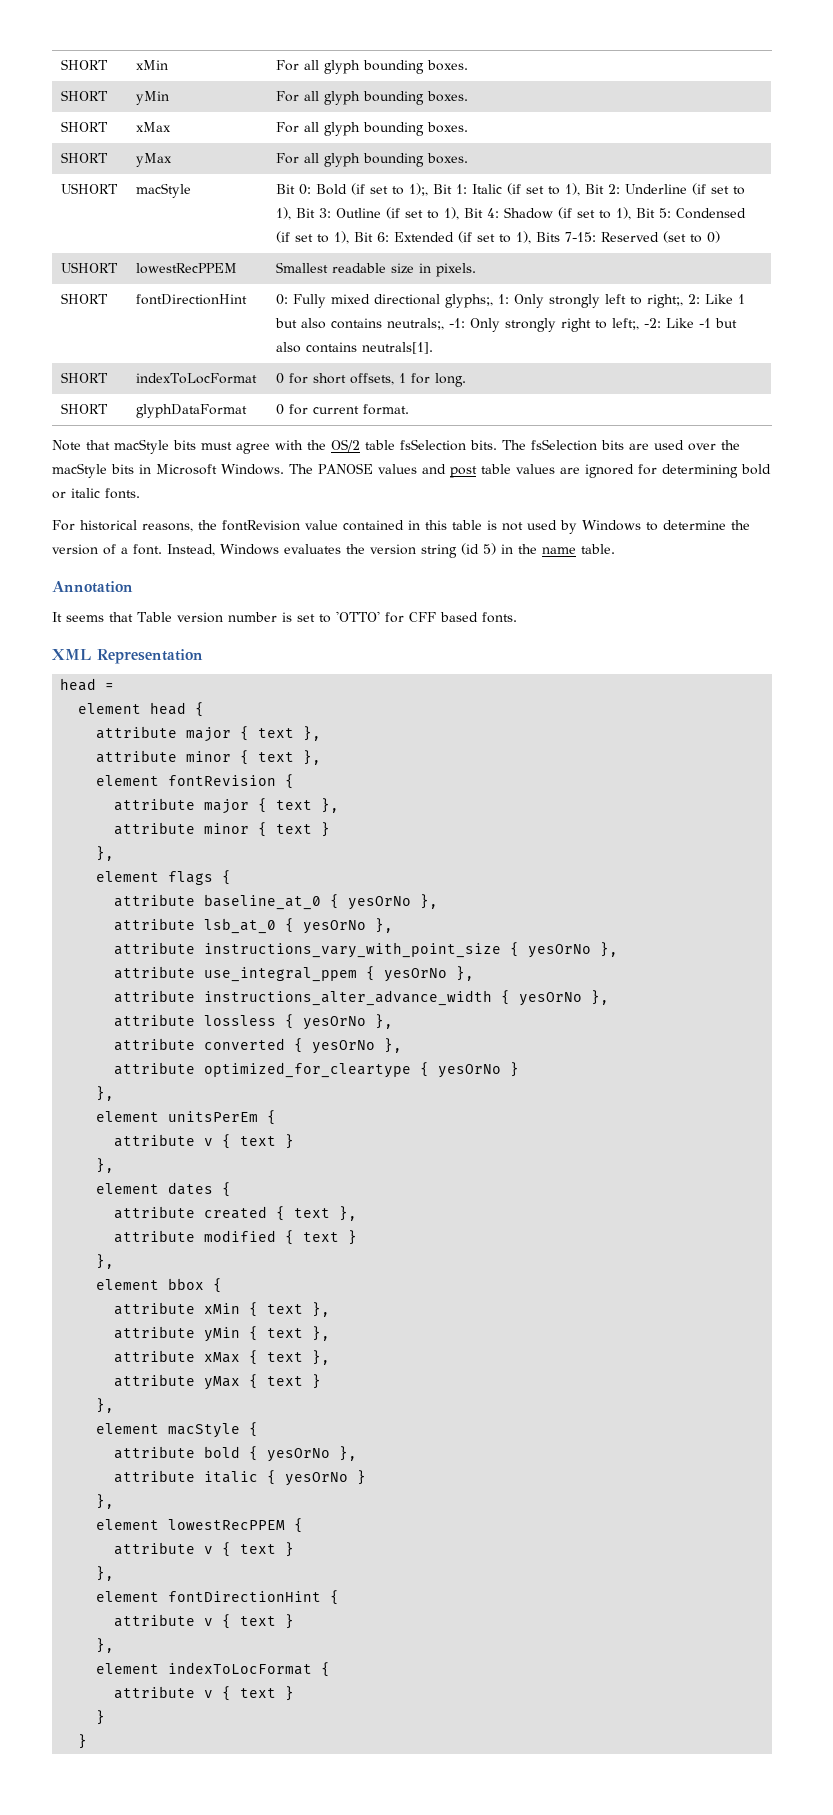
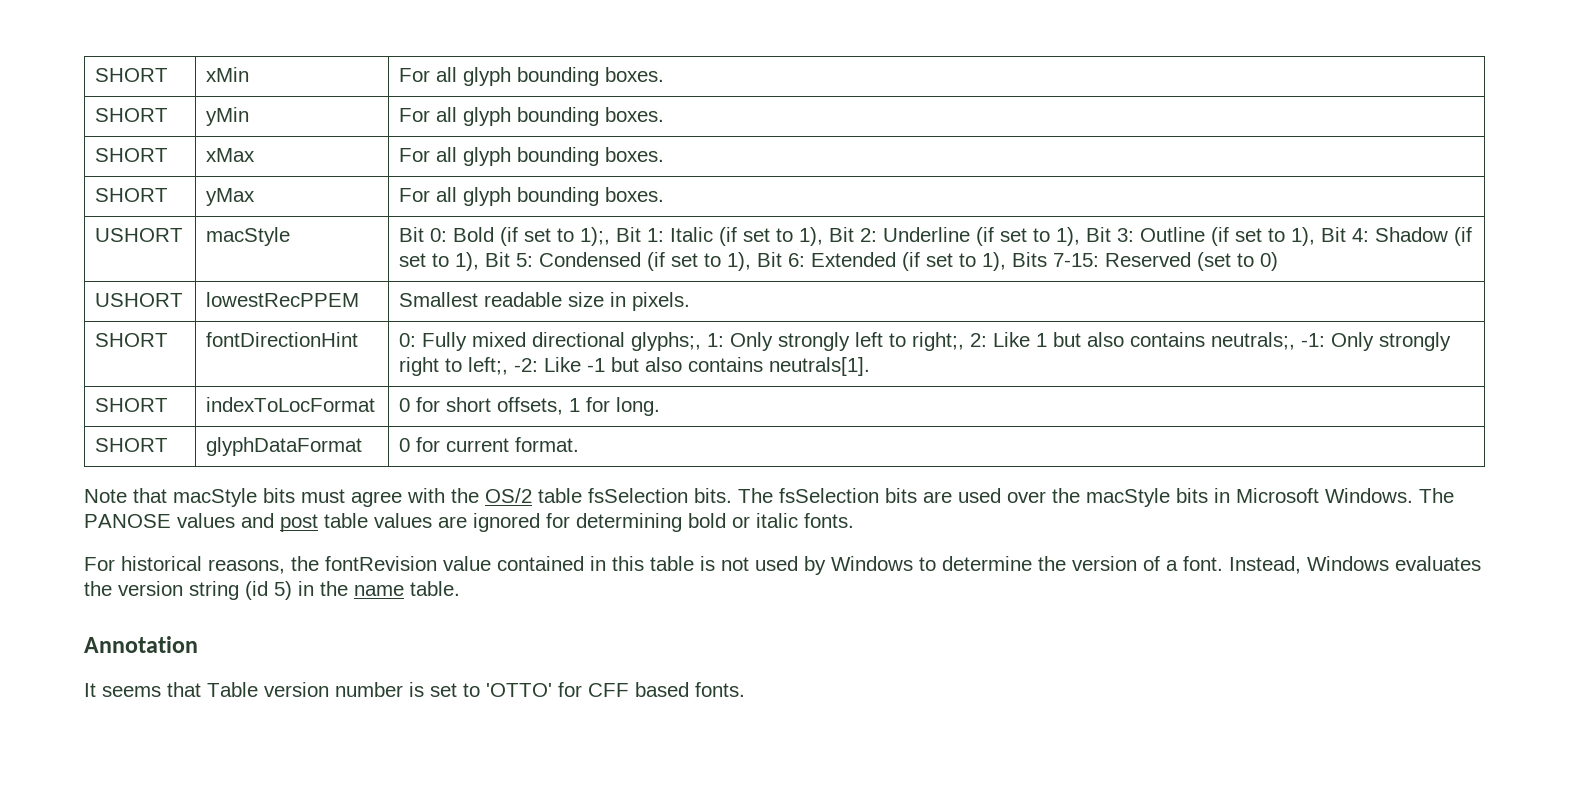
- XML Representation
- head =
- element head {
- attribute major { text },
- attribute minor { text },
- element fontRevision {
- attribute major { text },
- attribute minor { text }
- },
- element flags {
- attribute baseline_at_0 { yesOrNo },
- attribute lsb_at_0 { yesOrNo },
- attribute instructions_vary_with_point_size { yesOrNo },
- attribute use_integral_ppem { yesOrNo },
- attribute instructions_alter_advance_width { yesOrNo },
- attribute lossless { yesOrNo },
- attribute converted { yesOrNo },
- attribute optimized_for_cleartype { yesOrNo }
- },
- element unitsPerEm {
- attribute v { text }
- },
- element dates {
- attribute created { text },
- attribute modified { text }
- },
- element bbox {
- attribute xMin { text },
- attribute yMin { text },
- attribute xMax { text },
- attribute yMax { text }
- },
- element macStyle {
- attribute bold { yesOrNo },
- attribute italic { yesOrNo }
- },
- element lowestRecPPEM {
- attribute v { text }
- },
- element fontDirectionHint {
- attribute v { text }
- },
- element indexToLocFormat {
- attribute v { text }
- }
- }

